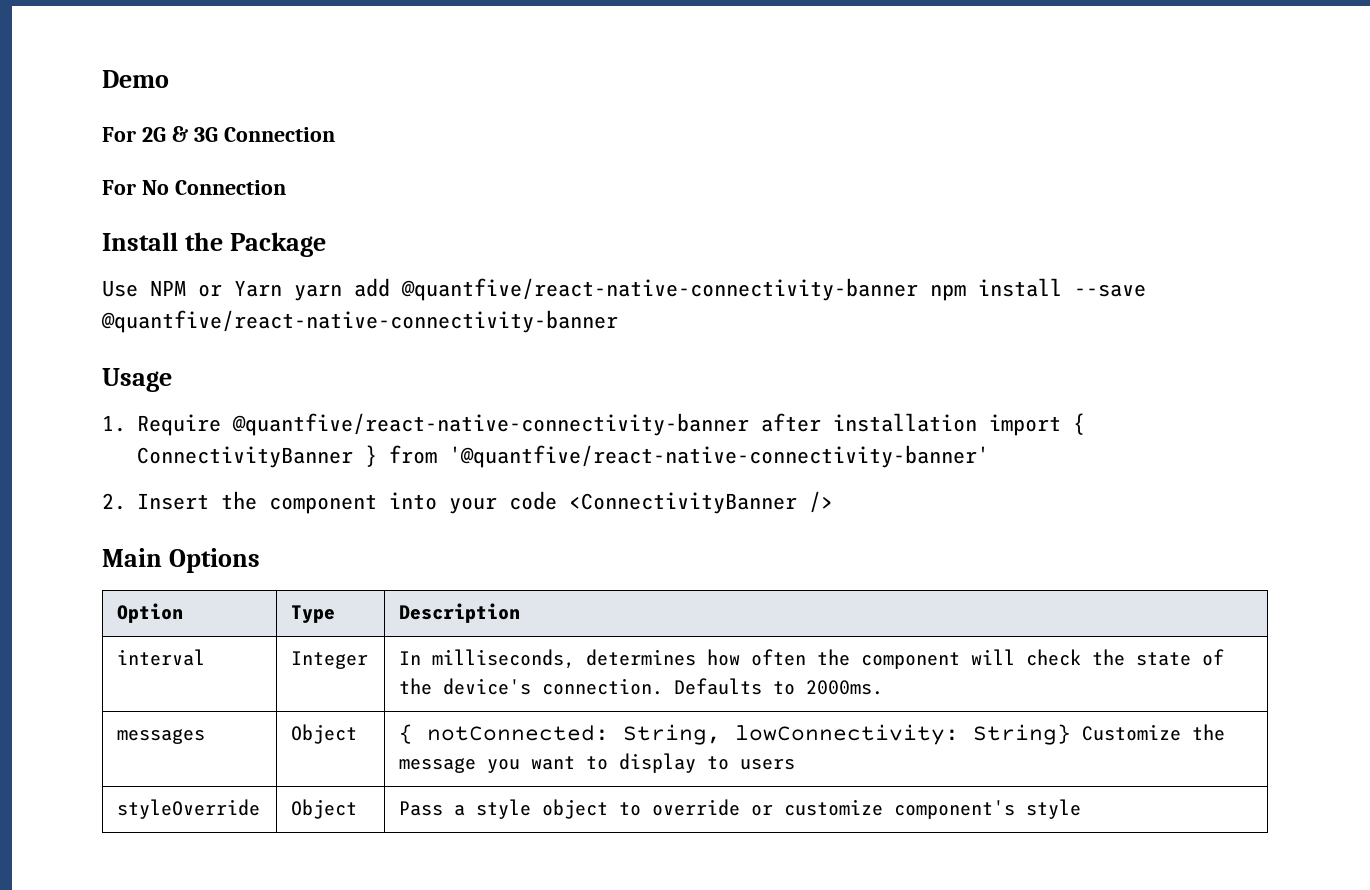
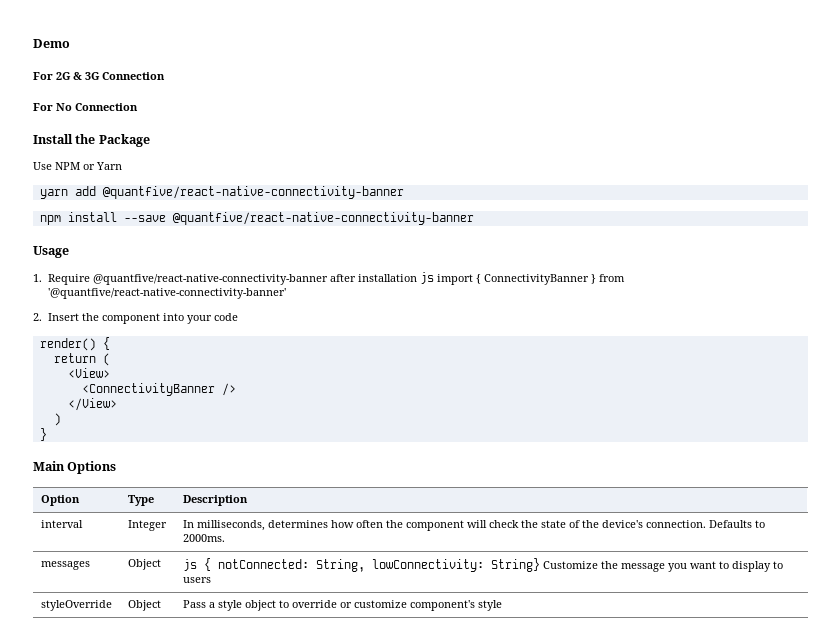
- Use NPM or Yarn yarn add @quantfive/react-native-connectivity-banner npm install --save @quantfive/react-native-connectivity-banner
+ Use NPM or Yarn
+ yarn add @quantfive/react-native-connectivity-banner
+ npm install --save @quantfive/react-native-connectivity-banner
- 1. Require @quantfive/react-native-connectivity-banner after installation import { ConnectivityBanner } from '@quantfive/react-native-connectivity-banner'
+ 1. Require @quantfive/react-native-connectivity-banner after installation js import { ConnectivityBanner } from '@quantfive/react-native-connectivity-banner'
- 2. Insert the component into your code <ConnectivityBanner />
+ 2. Insert the component into your code
+ render() {
+ return (
+ <View>
+ <ConnectivityBanner />
+ </View>
+ )
+ }
- messages | Object | { notConnected: String, lowConnectivity: String} Customize the message you want to display to users
+ messages | Object | js { notConnected: String, lowConnectivity: String} Customize the message you want to display to users

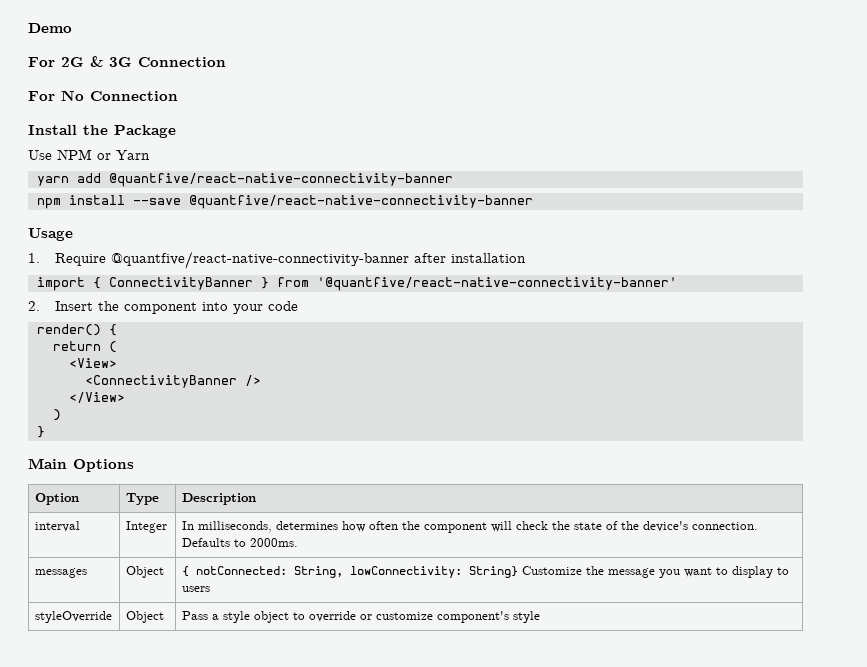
- 1. Require @quantfive/react-native-connectivity-banner after installation js import { ConnectivityBanner } from '@quantfive/react-native-connectivity-banner'
+ 1. Require @quantfive/react-native-connectivity-banner after installation
+ import { ConnectivityBanner } from '@quantfive/react-native-connectivity-banner'
- messages | Object | js { notConnected: String, lowConnectivity: String} Customize the message you want to display to users
+ messages | Object | { notConnected: String, lowConnectivity: String} Customize the message you want to display to users

